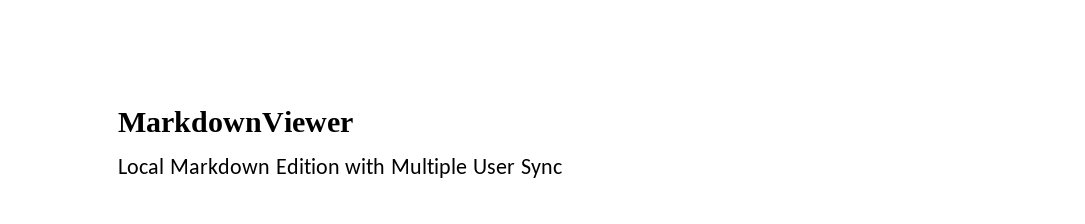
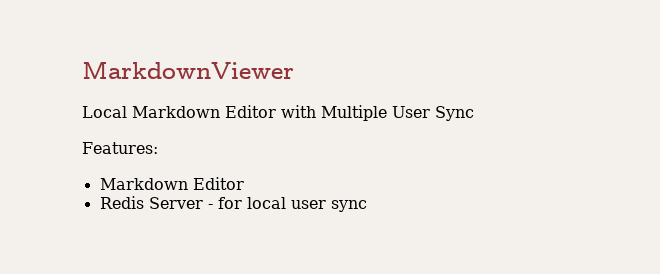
- Local Markdown Edition with Multiple User Sync
+ Local Markdown Editor with Multiple User Sync
+ Features:
+ Markdown Editor
+ Redis Server - for local user sync

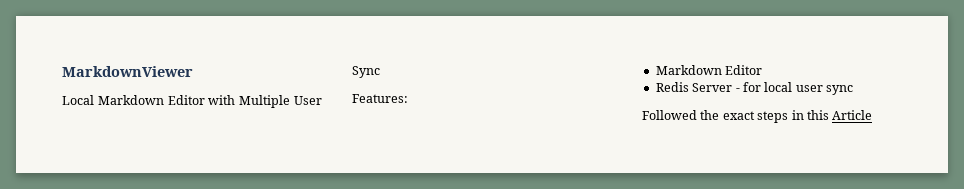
+ Followed the exact steps in this Article

